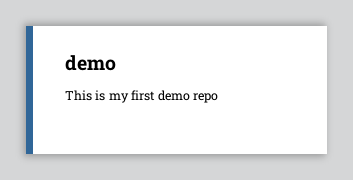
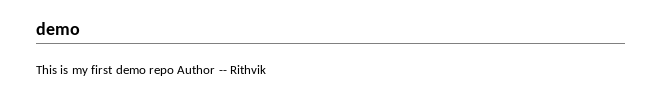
- This is my first demo repo
+ This is my first demo repo Author -- Rithvik

